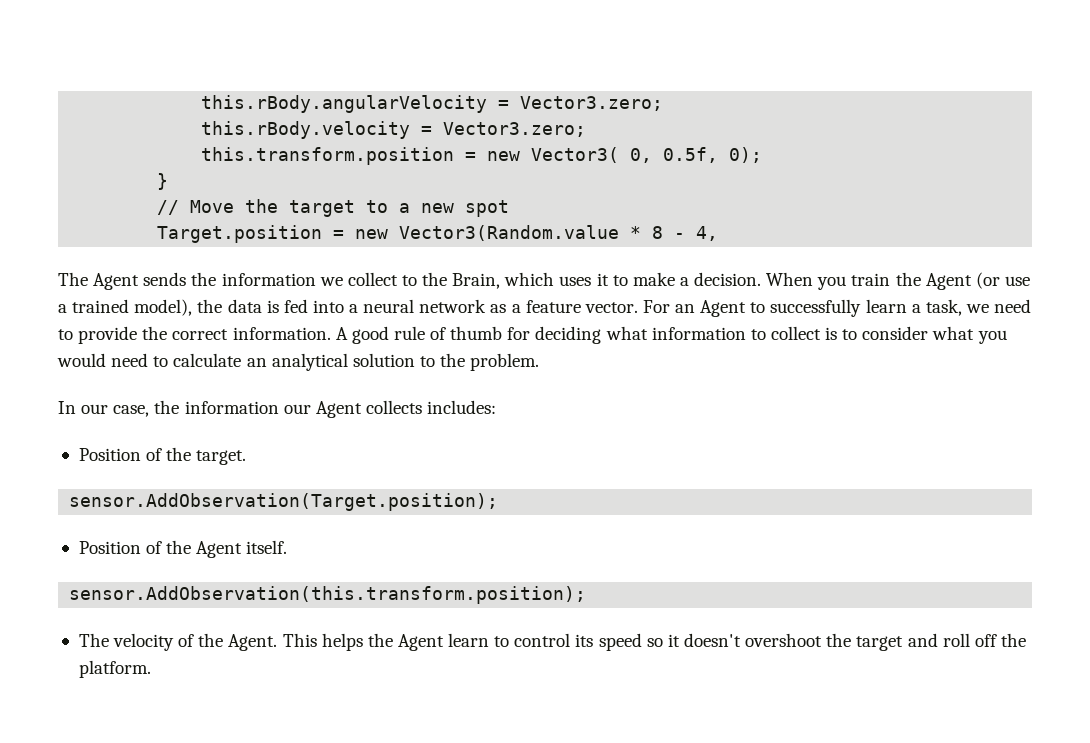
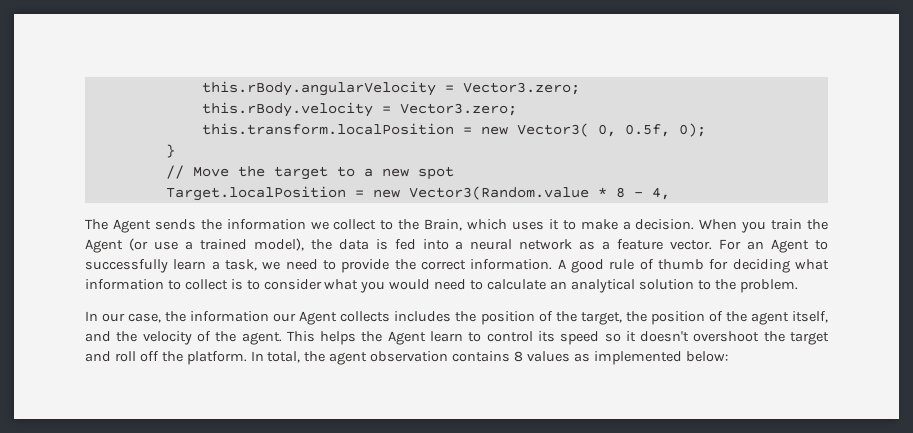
- this.transform.position = new Vector3( 0, 0.5f, 0);
+ this.transform.localPosition = new Vector3( 0, 0.5f, 0);
- Target.position = new Vector3(Random.value * 8 - 4,
+ Target.localPosition = new Vector3(Random.value * 8 - 4,
- In our case, the information our Agent collects includes:
- Position of the target.
- sensor.AddObservation(Target.position);
- Position of the Agent itself.
- sensor.AddObservation(this.transform.position);
- The velocity of the Agent.
+ In our case, the information our Agent collects includes the position of the target, the position of the agent itself, and the velocity of the agent.
+ In total, the agent observation contains 8 values as implemented below:

